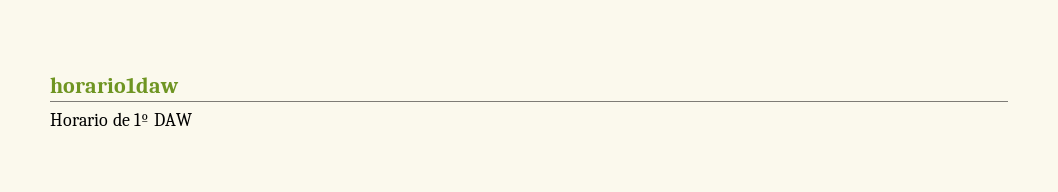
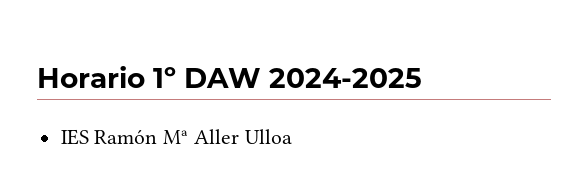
- horario1daw
- Horario de 1º DAW
+ Horario 1º DAW 2024-2025
+ IES Ramón Mª Aller Ulloa

